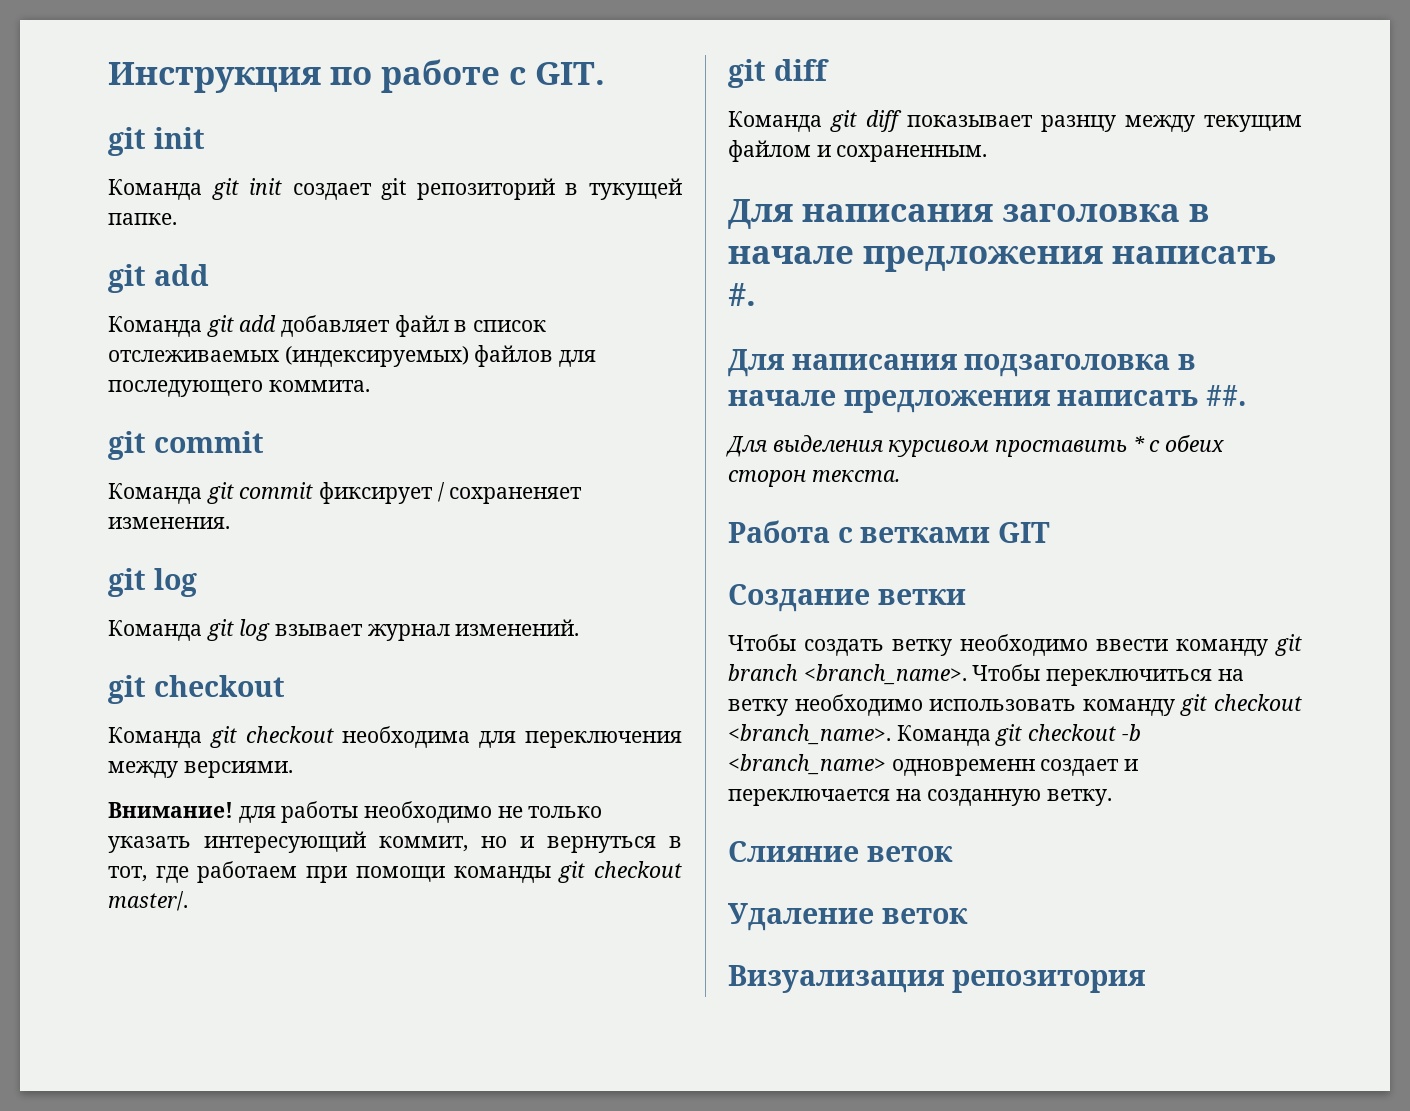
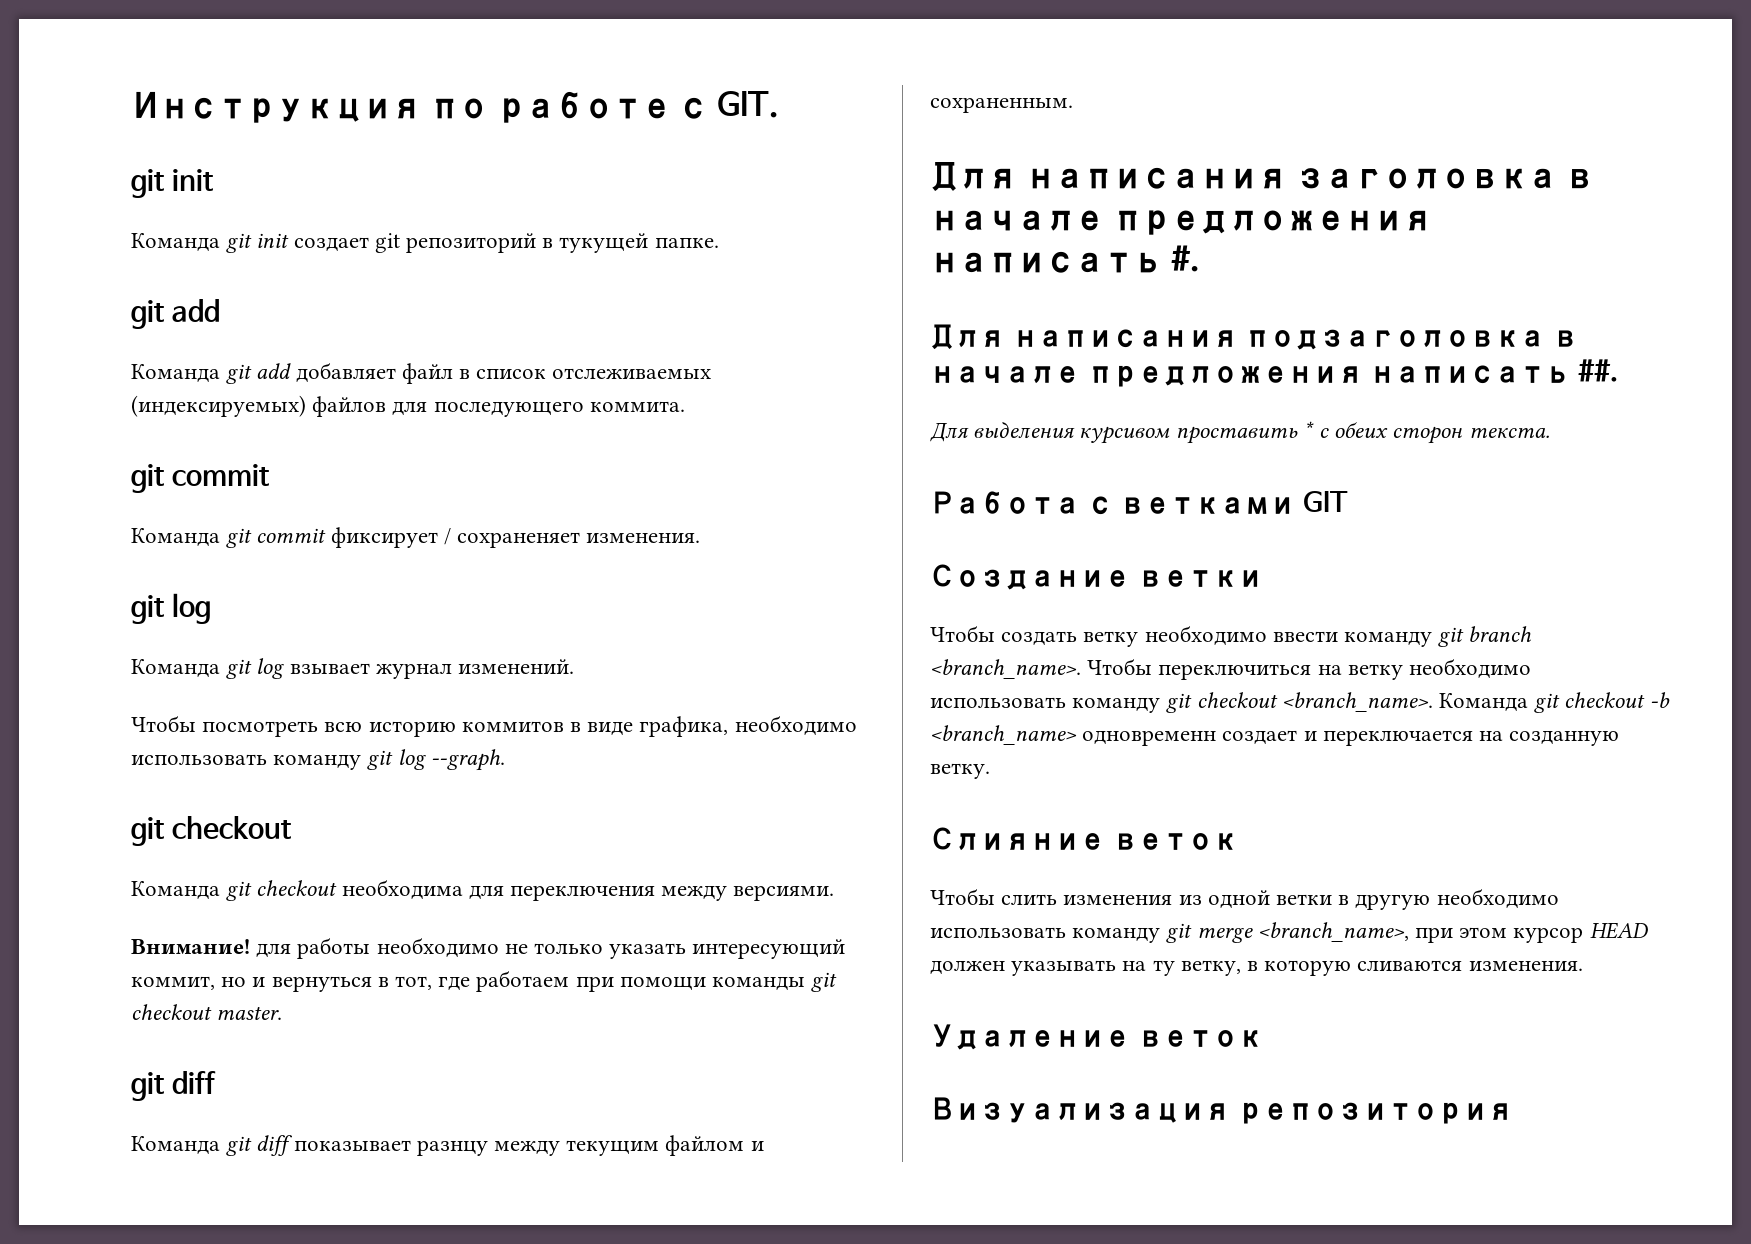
+ Чтобы посмотреть всю историю коммитов в виде графика, необходимо использовать команду git log --graph.
- Внимание! для работы необходимо не только указать интересующий коммит, но и вернуться в тот, где работаем при помощи команды git checkout master/.
+ Внимание! для работы необходимо не только указать интересующий коммит, но и вернуться в тот, где работаем при помощи команды git checkout master.
+ Чтобы слить изменения из одной ветки в другую необходимо использовать команду git merge <branch_name>, при этом курсор HEAD должен указывать на ту ветку, в которую сливаются изменения.

